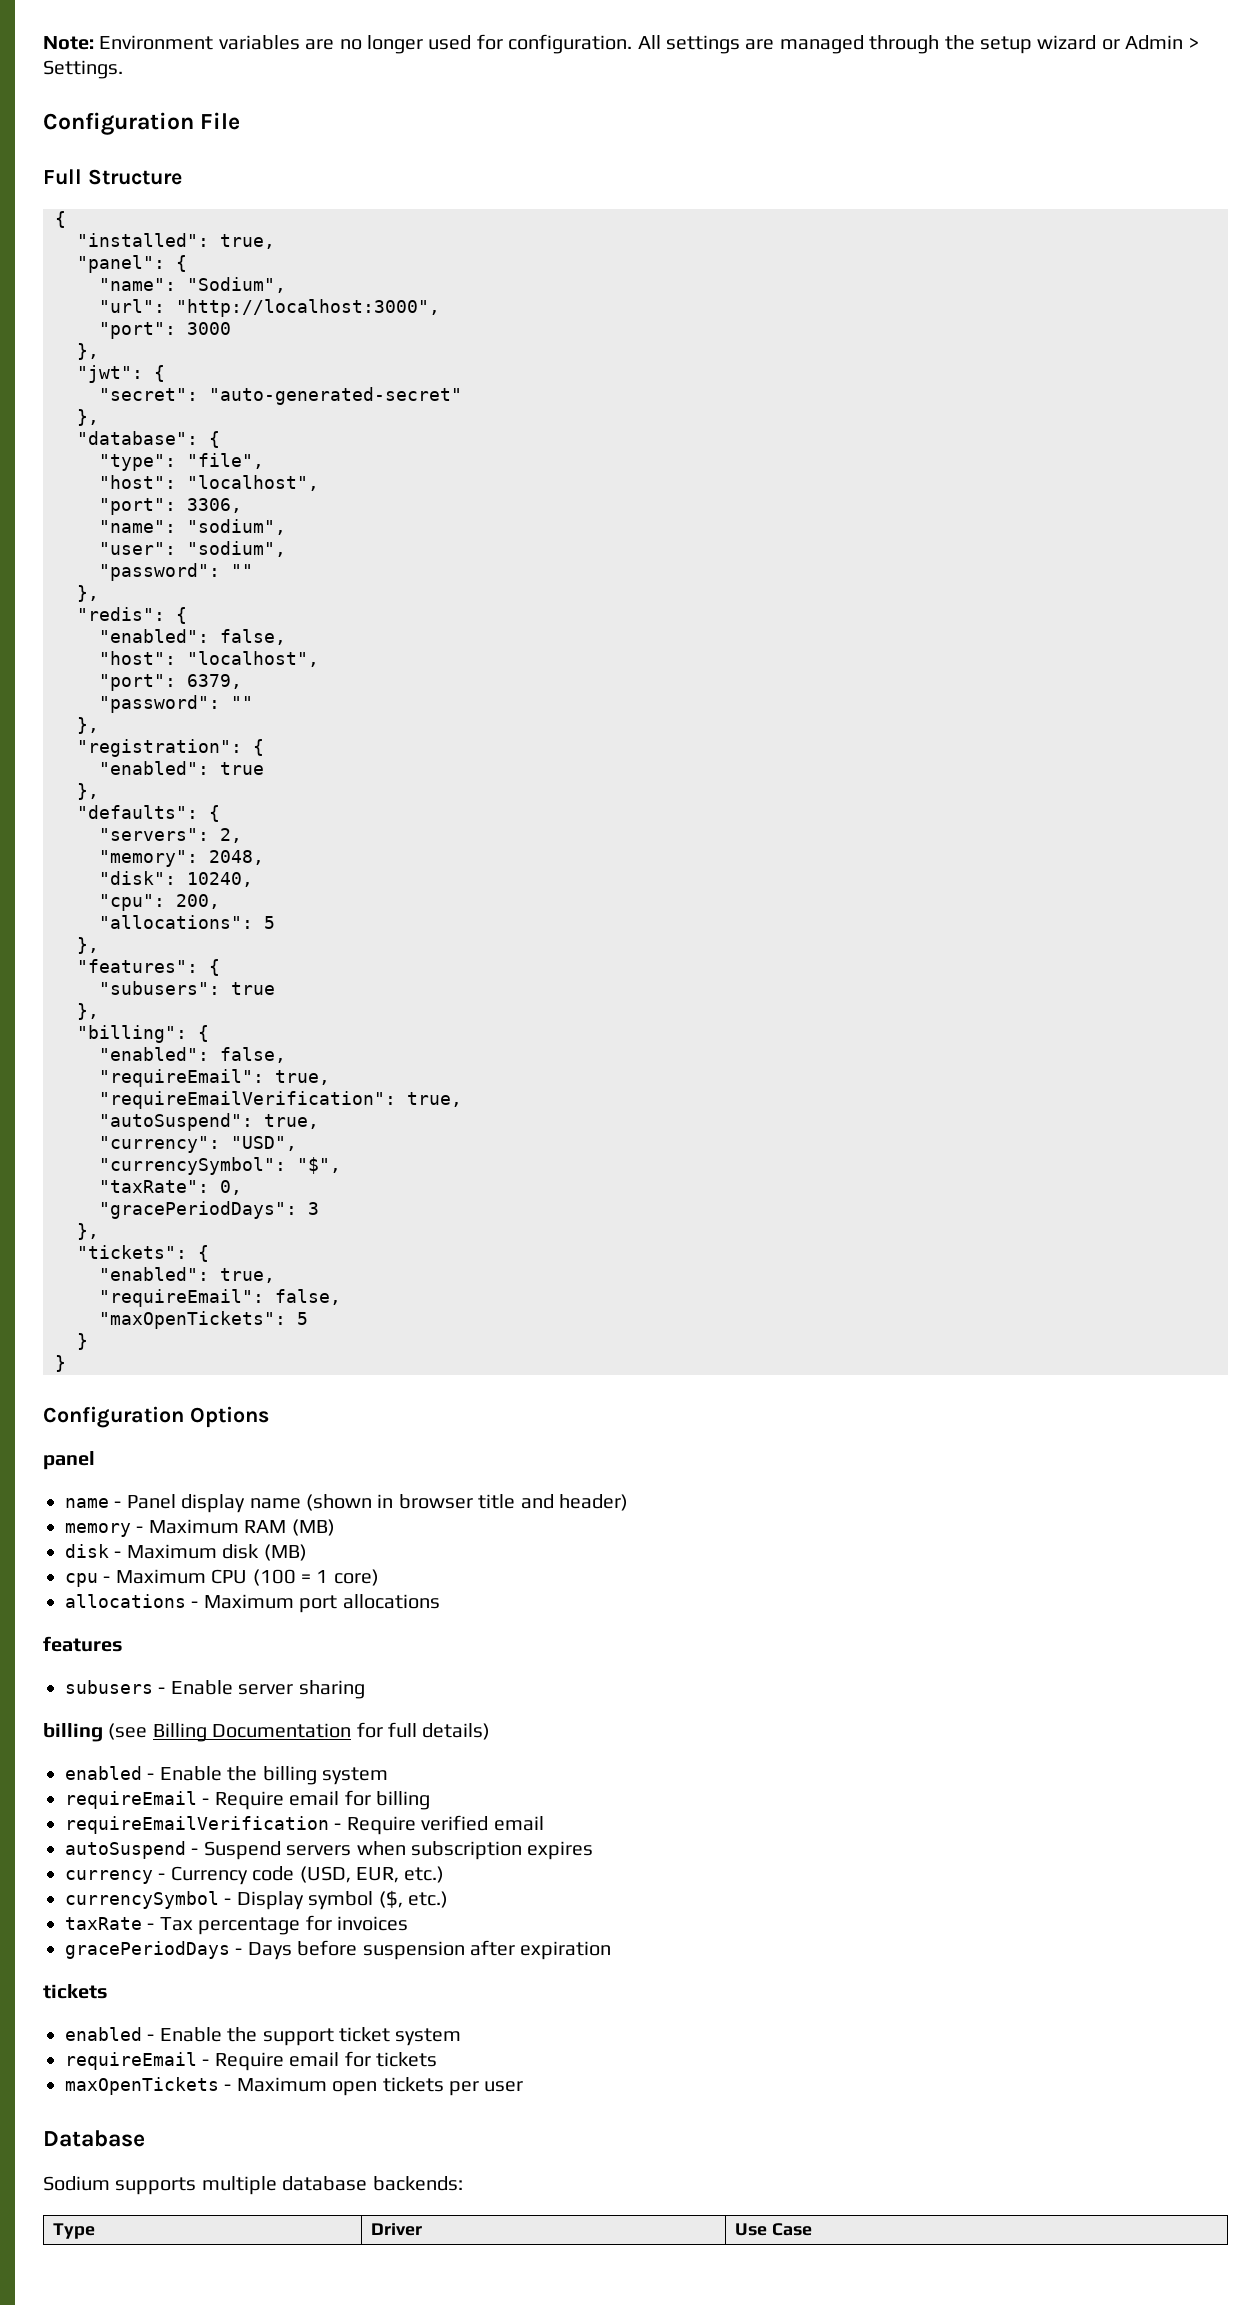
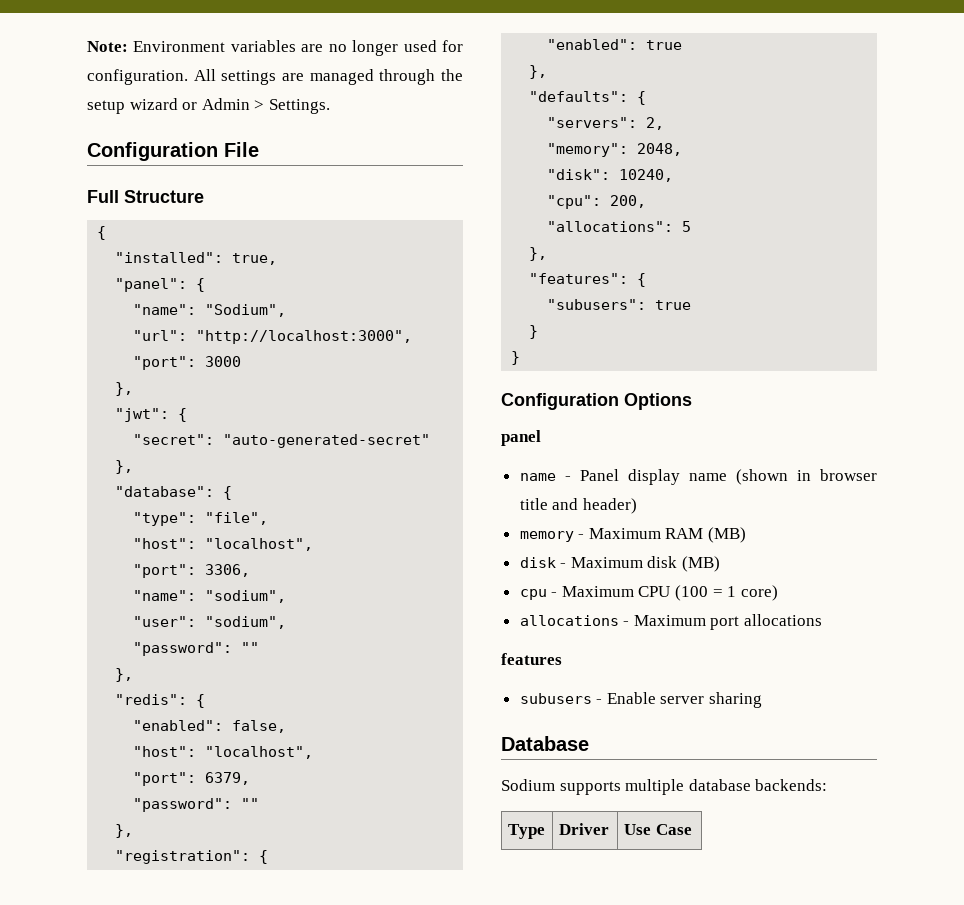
  "subusers": true
- },
- "billing": {
- "enabled": false,
- "requireEmail": true,
- "requireEmailVerification": true,
- "autoSuspend": true,
- "currency": "USD",
- "currencySymbol": "$",
- "taxRate": 0,
- "gracePeriodDays": 3
- },
- "tickets": {
- "enabled": true,
- "requireEmail": false,
- "maxOpenTickets": 5
- billing (see Billing Documentation for full details)
- enabled - Enable the billing system
- requireEmail - Require email for billing
- requireEmailVerification - Require verified email
- autoSuspend - Suspend servers when subscription expires
- currency - Currency code (USD, EUR, etc.)
- currencySymbol - Display symbol ($, etc.)
- taxRate - Tax percentage for invoices
- gracePeriodDays - Days before suspension after expiration
- tickets
- enabled - Enable the support ticket system
- requireEmail - Require email for tickets
- maxOpenTickets - Maximum open tickets per user

